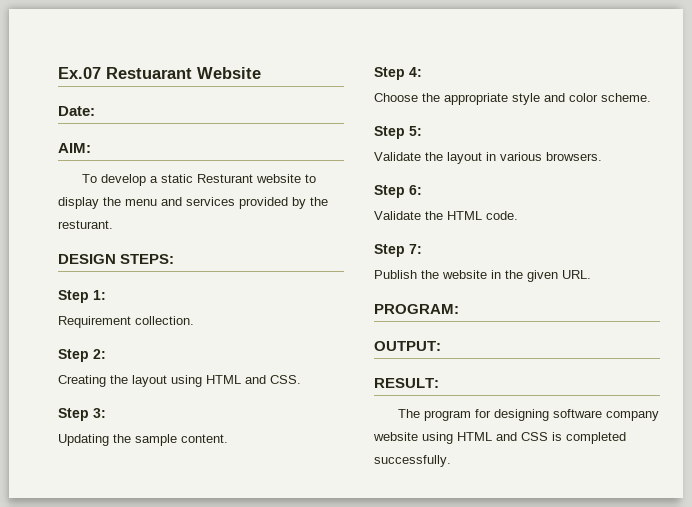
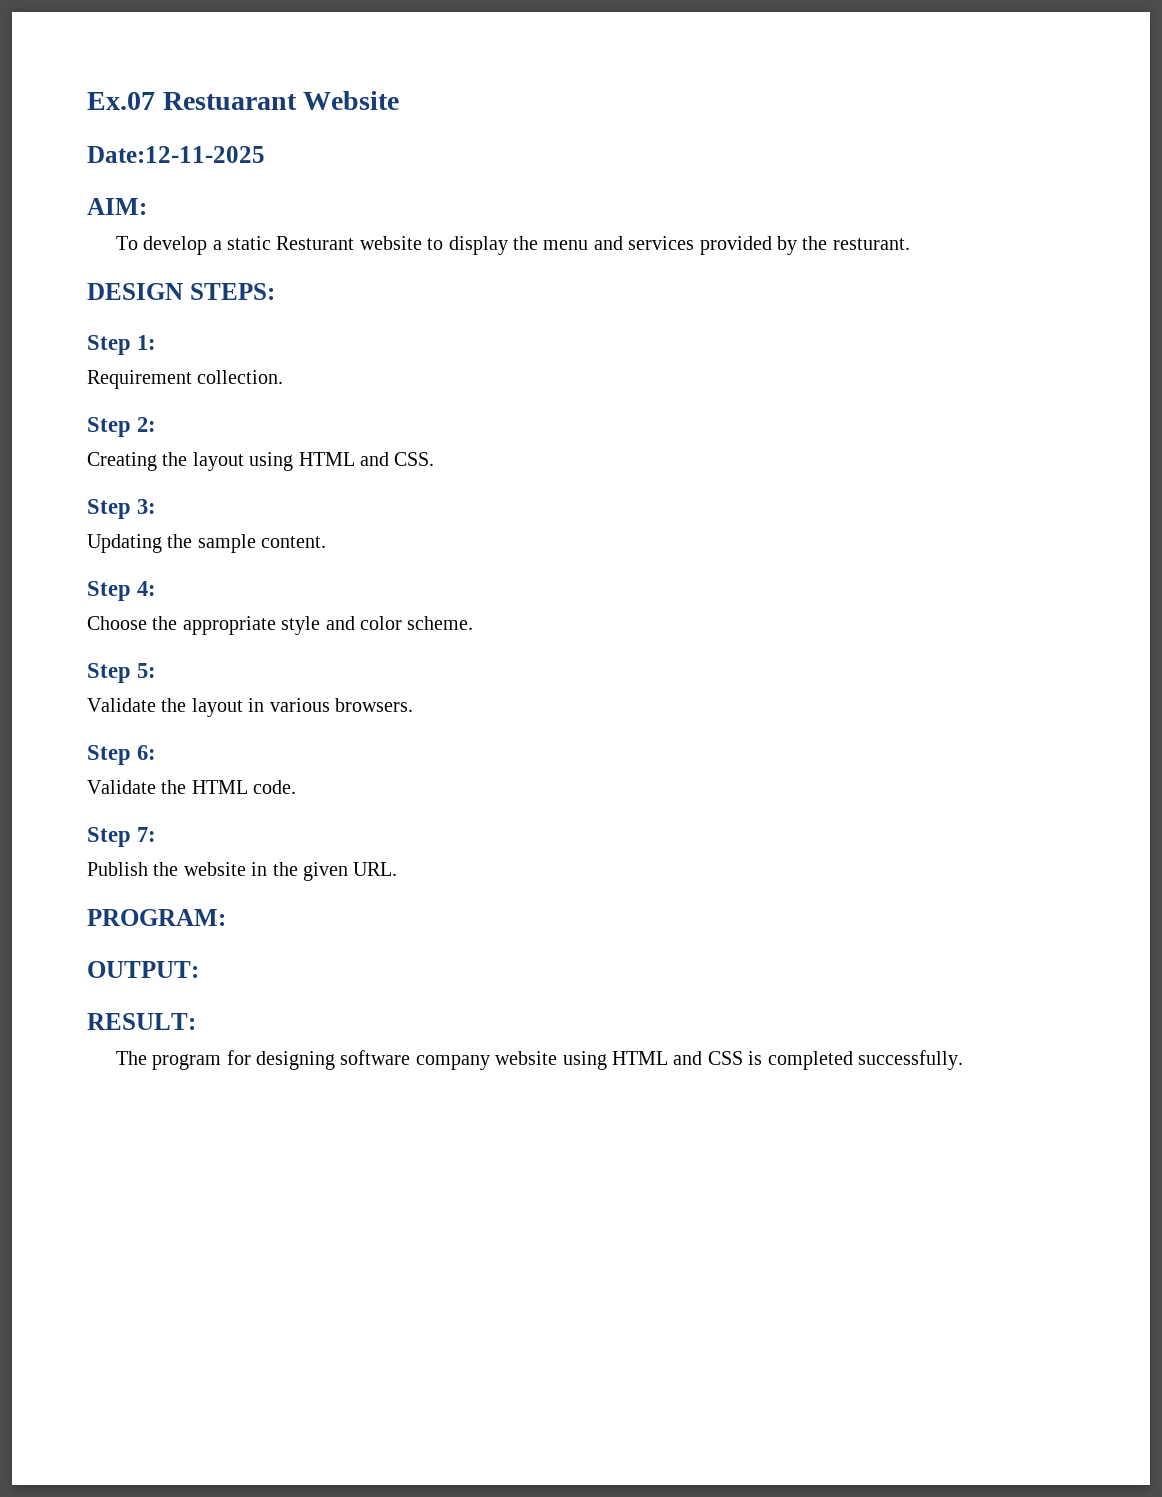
- Date:
+ Date:12-11-2025

